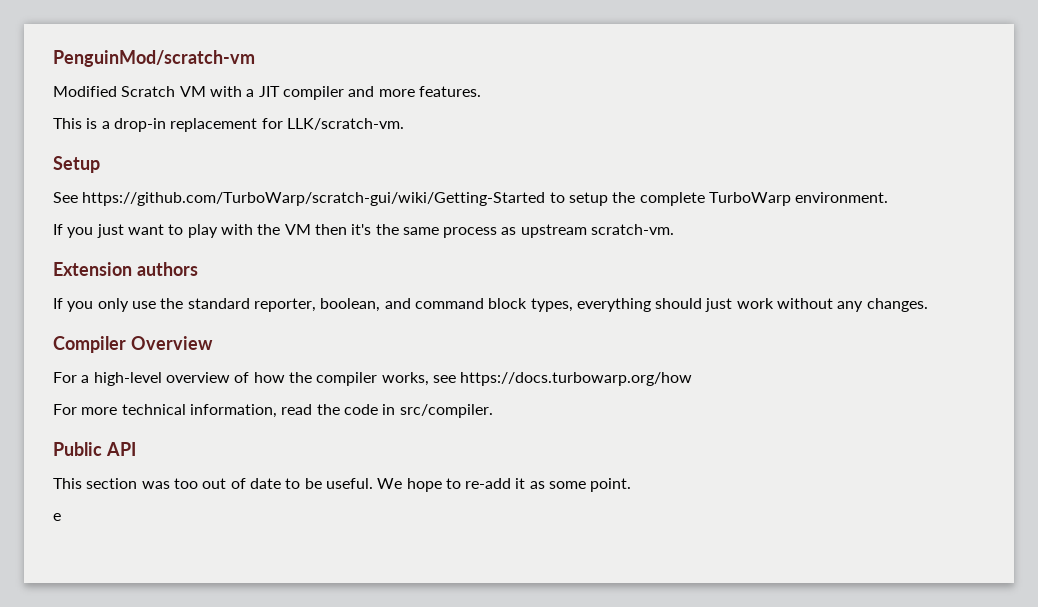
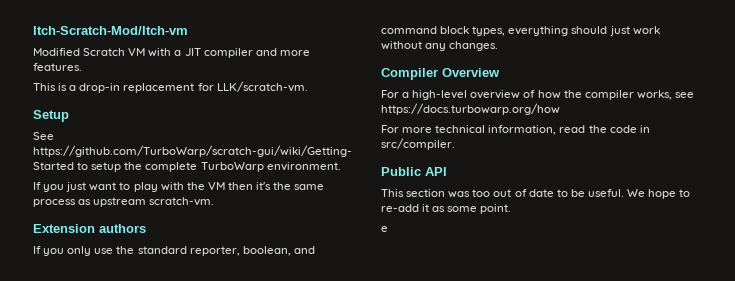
- PenguinMod/scratch-vm
+ Itch-Scratch-Mod/Itch-vm

